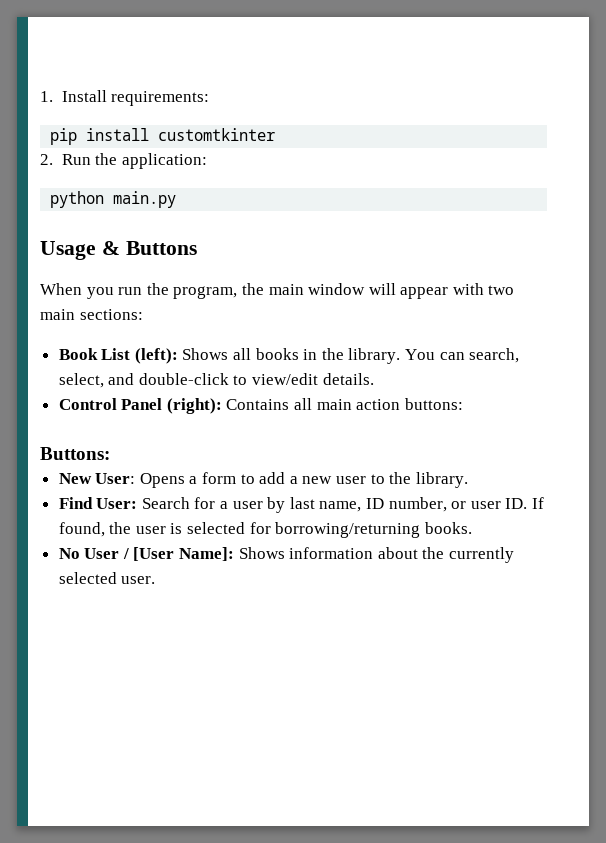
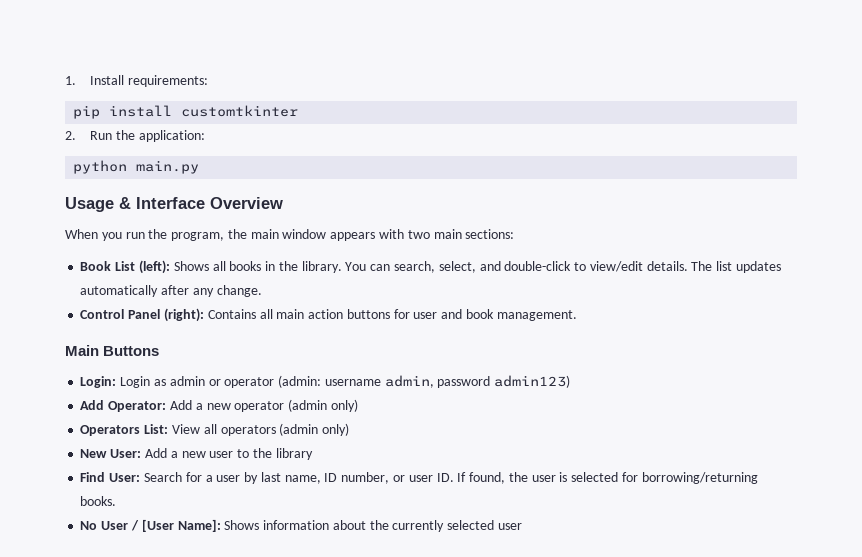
- Usage & Buttons
+ Usage & Interface Overview
- When you run the program, the main window will appear with two main sections:
+ When you run the program, the main window appears with two main sections:
+ The list updates automatically after any change.
- Control Panel (right): Contains all main action buttons:
- Buttons:
- New User: Opens a form to add a new user to the library.
+ Control Panel (right): Contains all main action buttons for user and book management.
+ Main Buttons
+ Login: Login as admin or operator (admin: username admin, password admin123)
+ Add Operator: Add a new operator (admin only)
+ Operators List: View all operators (admin only)
+ New User: Add a new user to the library
- No User / [User Name]: Shows information about the currently selected user.
+ No User / [User Name]: Shows information about the currently selected user

